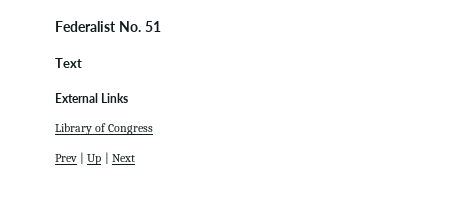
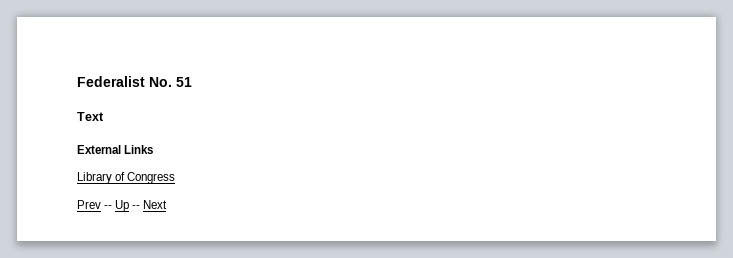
- Prev | Up | Next
+ Prev -- Up -- Next

